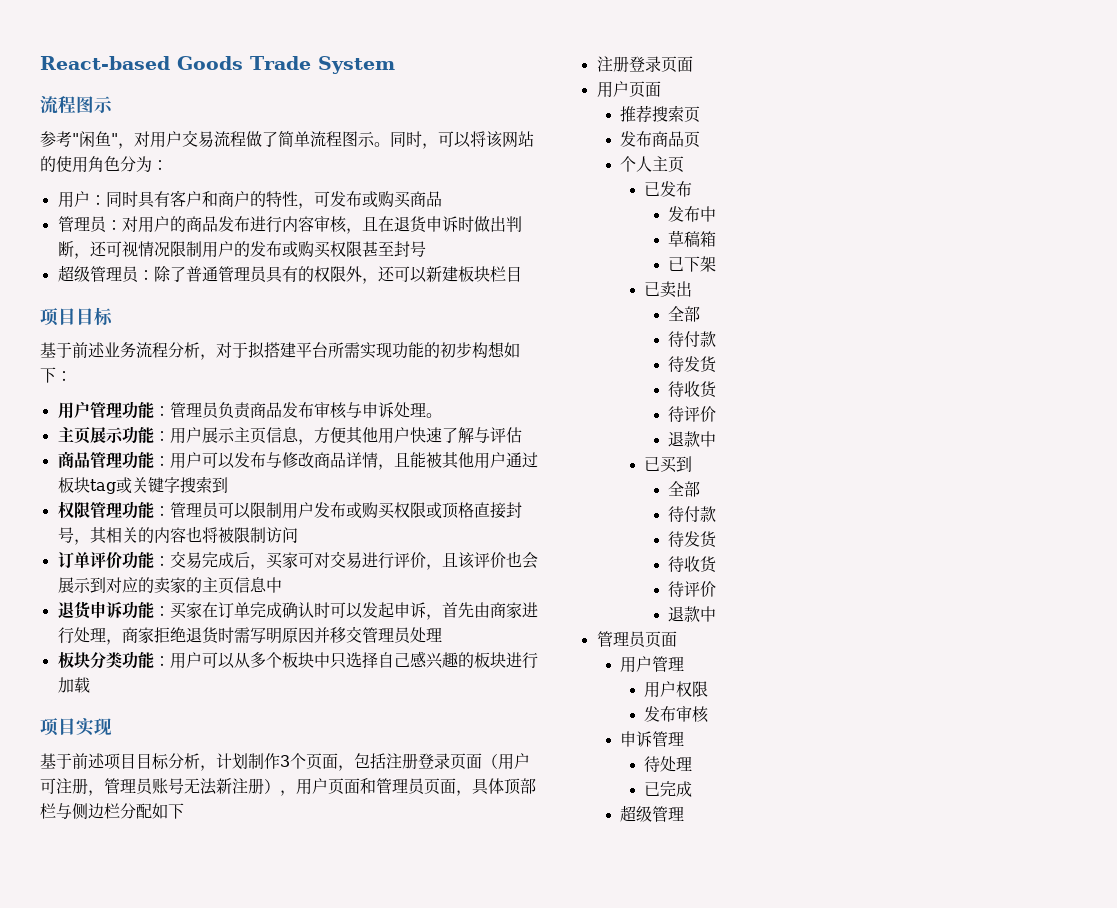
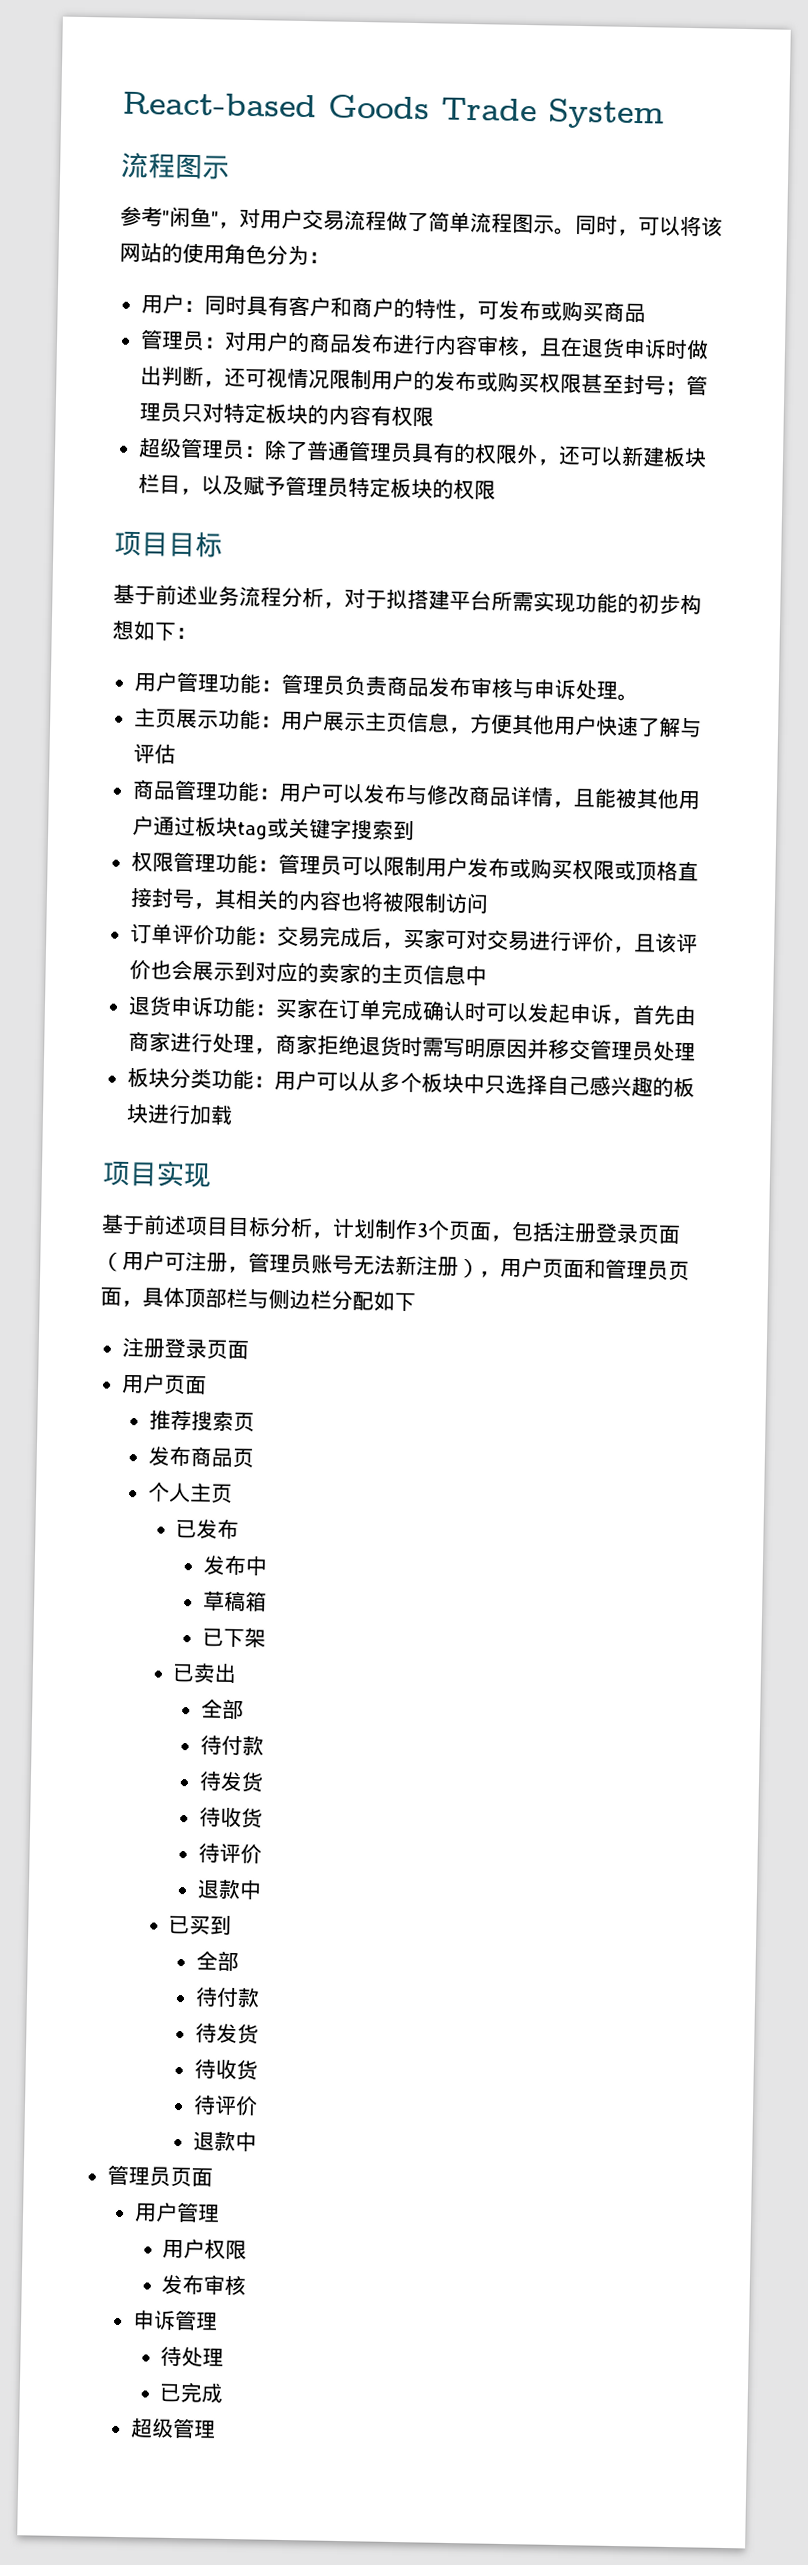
- 管理员：对用户的商品发布进行内容审核，且在退货申诉时做出判断，还可视情况限制用户的发布或购买权限甚至封号
+ 管理员：对用户的商品发布进行内容审核，且在退货申诉时做出判断，还可视情况限制用户的发布或购买权限甚至封号；管理员只对特定板块的内容有权限
- 超级管理员：除了普通管理员具有的权限外，还可以新建板块栏目
+ 超级管理员：除了普通管理员具有的权限外，还可以新建板块栏目，以及赋予管理员特定板块的权限

